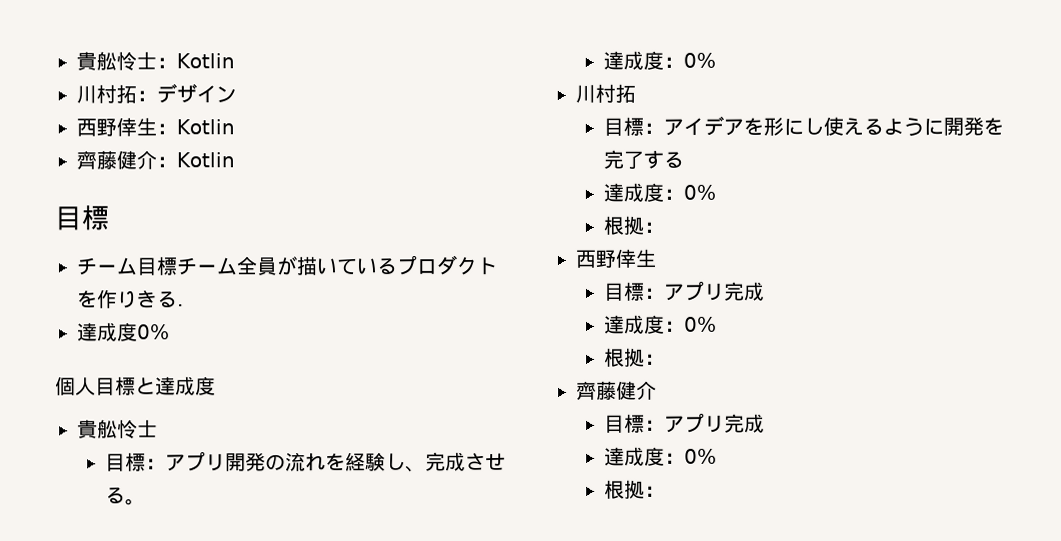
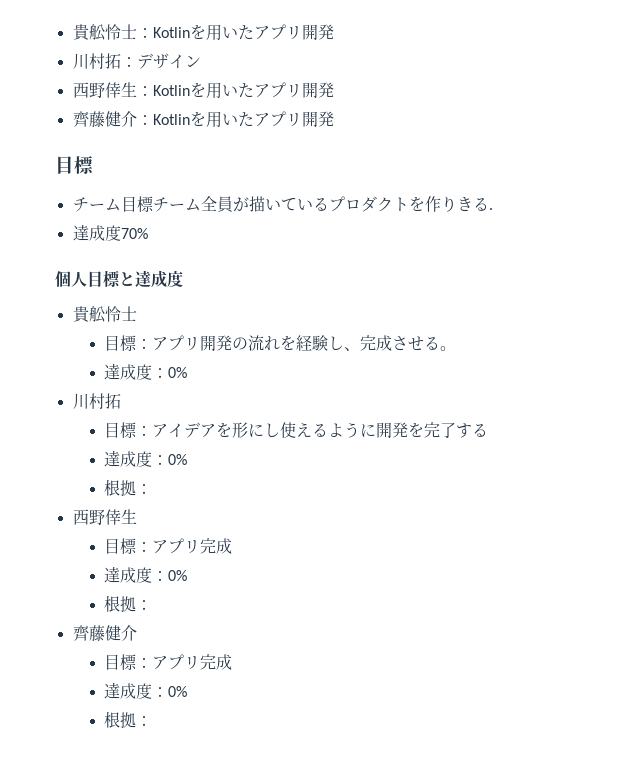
- 貴舩怜士：Kotlin
+ 貴舩怜士：Kotlinを用いたアプリ開発
- 西野倖生：Kotlin
+ 西野倖生：Kotlinを用いたアプリ開発
- 齊藤健介：Kotlin
+ 齊藤健介：Kotlinを用いたアプリ開発
- 達成度0%
+ 達成度70%

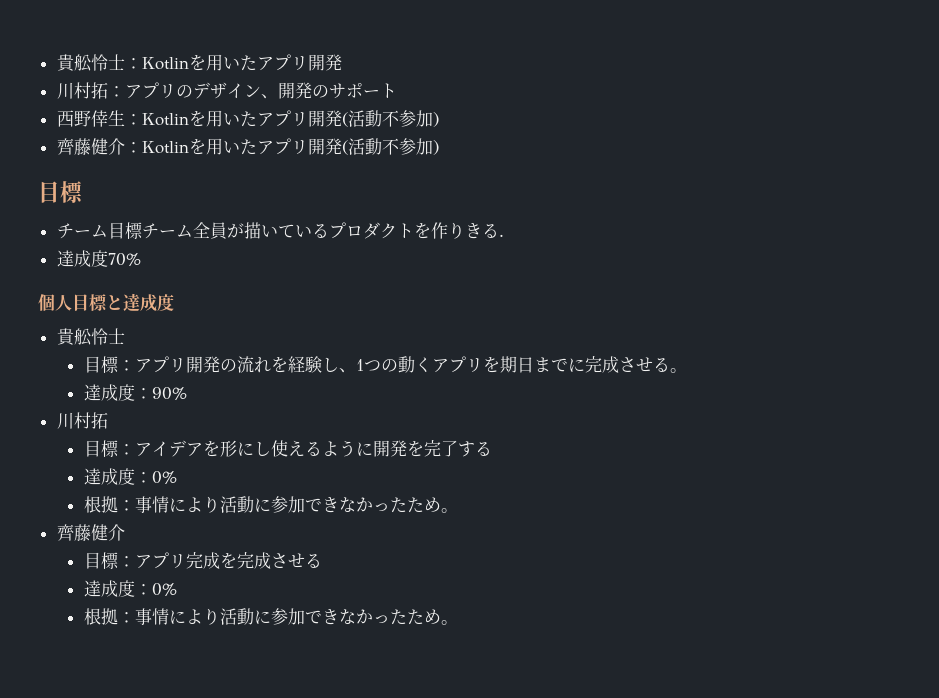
- 川村拓：デザイン
+ 川村拓：アプリのデザイン、開発のサポート
- 西野倖生：Kotlinを用いたアプリ開発
+ 西野倖生：Kotlinを用いたアプリ開発(活動不参加)
- 齊藤健介：Kotlinを用いたアプリ開発
+ 齊藤健介：Kotlinを用いたアプリ開発(活動不参加)
- 目標：アプリ開発の流れを経験し、完成させる。
- 達成度：0%
+ 目標：アプリ開発の流れを経験し、1つの動くアプリを期日までに完成させる。
+ 達成度：90%
  目標：アイデアを形にし使えるように開発を完了する
  達成度：0%
- 根拠：
- 西野倖生
- 目標：アプリ完成
+ 根拠：事情により活動に参加できなかったため。
+ 齊藤健介
+ 目標：アプリ完成を完成させる
  達成度：0%
- 根拠：
- 齊藤健介
- 目標：アプリ完成
- 達成度：0%
- 根拠：
+ 根拠：事情により活動に参加できなかったため。

